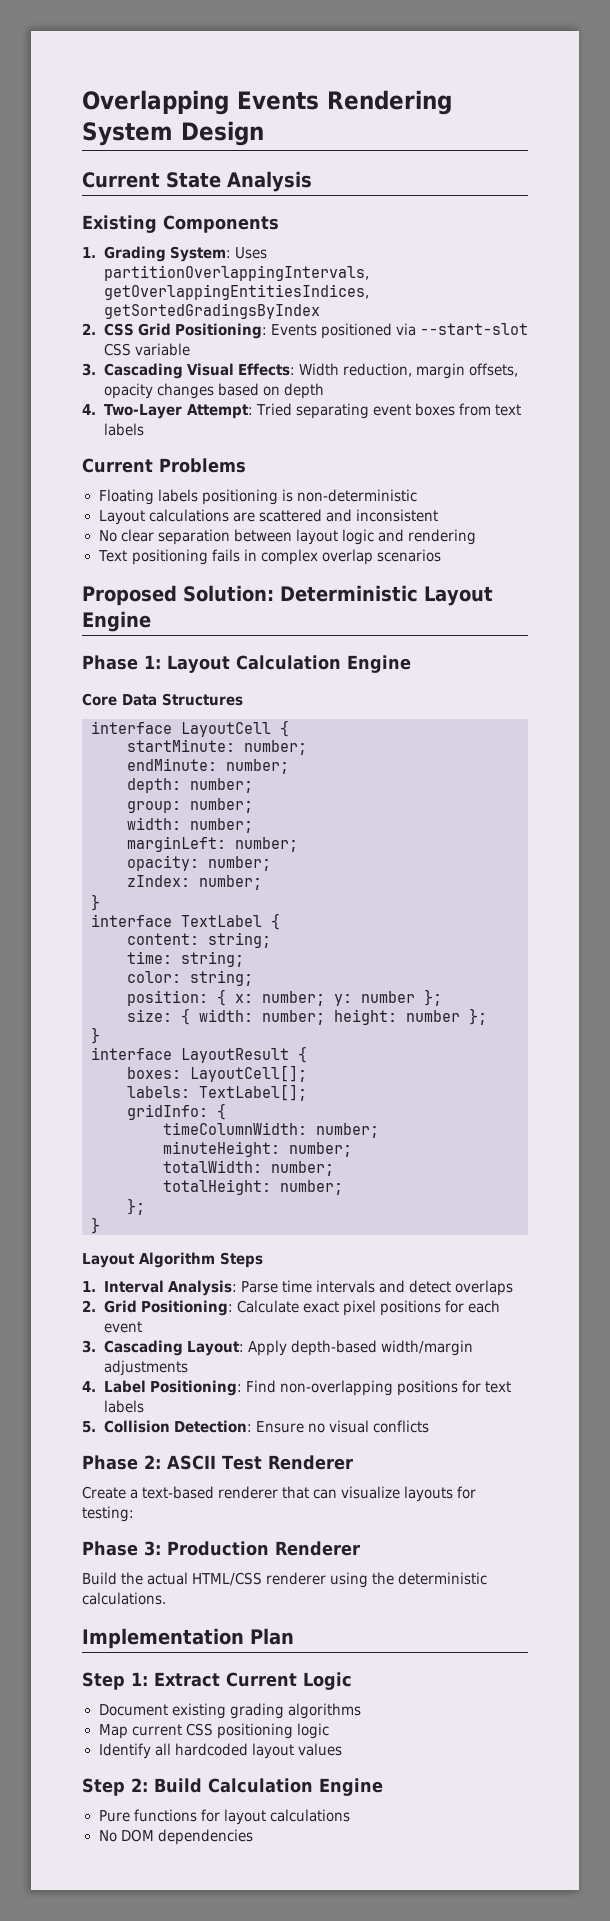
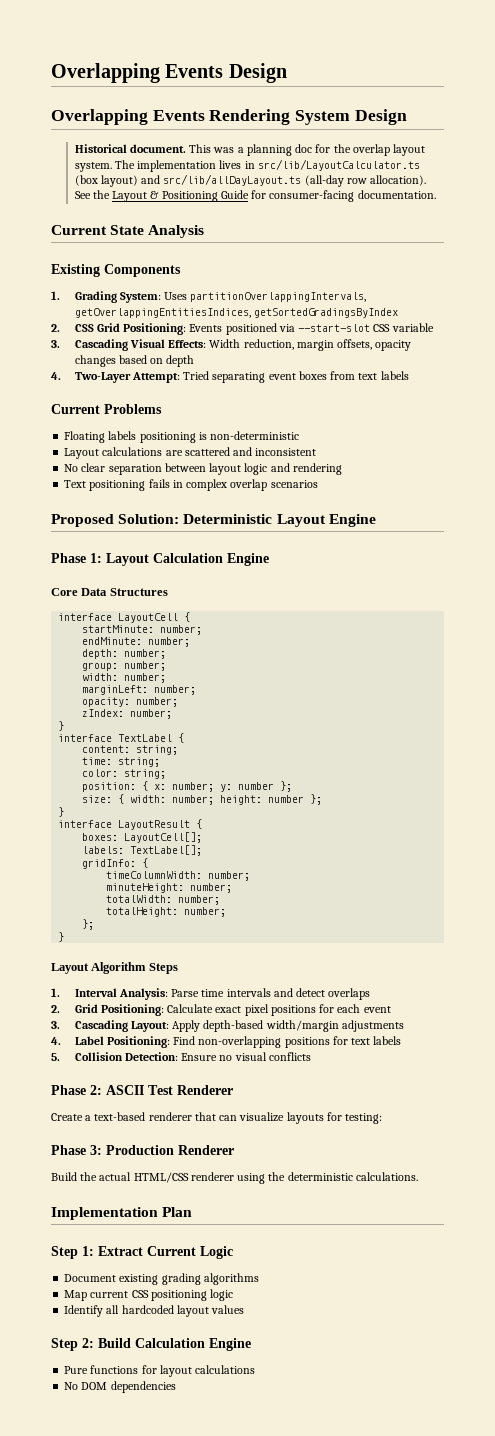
+ Overlapping Events Design
+ Historical document. This was a planning doc for the overlap layout system. The implementation lives in src/lib/LayoutCalculator.ts (box layout) and src/lib/allDayLayout.ts (all-day row allocation). See the Layout & Positioning Guide for consumer-facing documentation.

